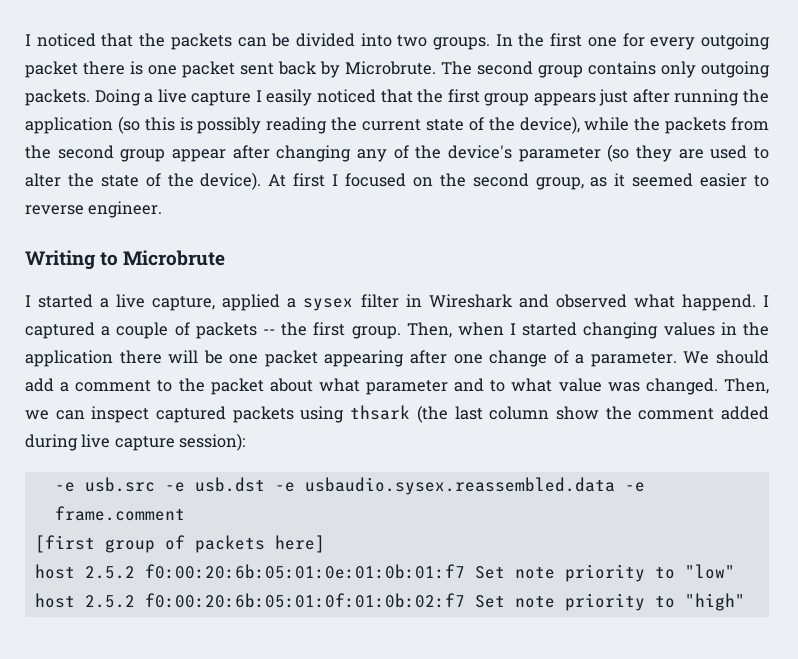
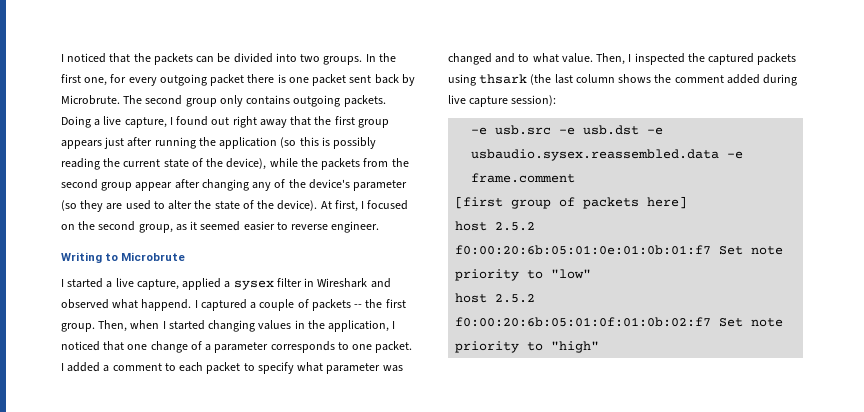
- In the first one for every outgoing packet there is one packet sent back by Microbrute.
+ In the first one, for every outgoing packet there is one packet sent back by Microbrute.
- The second group contains only outgoing packets.
+ The second group only contains outgoing packets.
- Doing a live capture I easily noticed that the first group appears just after running the application (so this is possibly reading the current state of the device), while the packets from the second group appear after changing any of the device's parameter (so they are used to alter the state of the device).
+ Doing a live capture, I found out right away that the first group appears just after running the application (so this is possibly reading the current state of the device), while the packets from the second group appear after changing any of the device's parameter (so they are used to alter the state of the device).
- At first I focused on the second group, as it seemed easier to reverse engineer.
+ At first, I focused on the second group, as it seemed easier to reverse engineer.
- Then, when I started changing values in the application there will be one packet appearing after one change of a parameter. We should add a comment to the packet about what parameter and to what value was changed. Then, we can inspect captured packets using thsark (the last column show the comment added during live capture session):
+ Then, when I started changing values in the application, I noticed that one change of a parameter corresponds to one packet. I added a comment to each packet to specify what parameter was changed and to what value. Then, I inspected the captured packets using thsark (the last column shows the comment added during live capture session):

